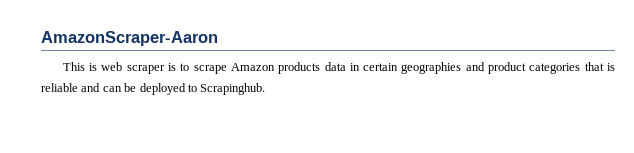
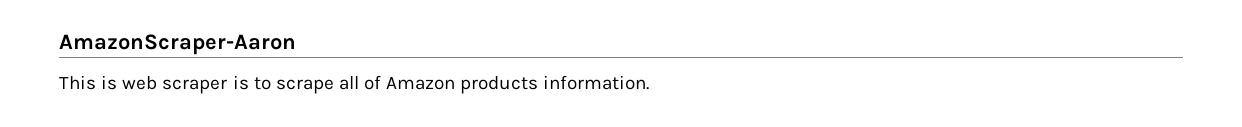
- This is web scraper is to scrape Amazon products data in certain geographies and product categories that is reliable and can be deployed to Scrapinghub.
+ This is web scraper is to scrape all of Amazon products information.

